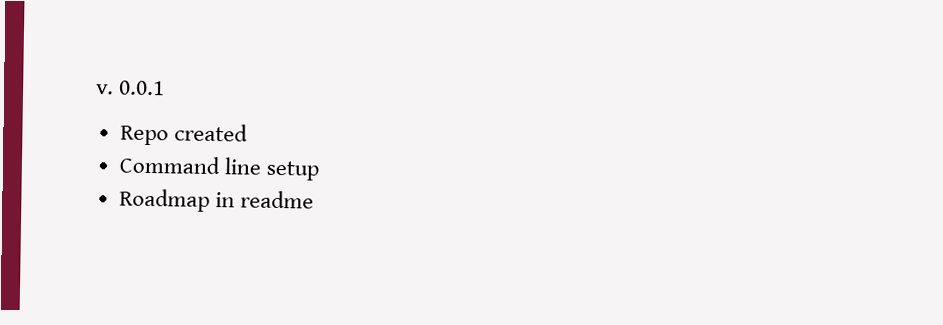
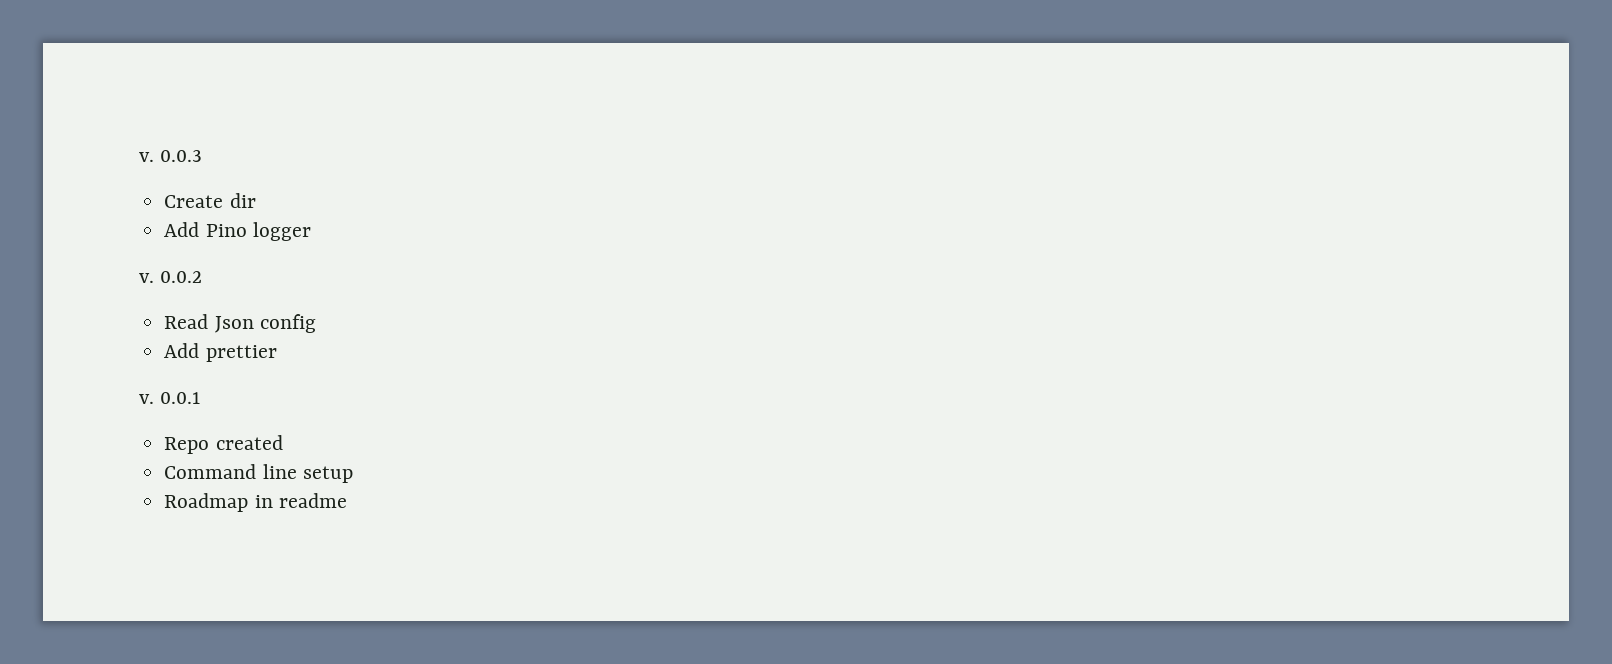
+ v. 0.0.3
+ Create dir
+ Add Pino logger
+ v. 0.0.2
+ Read Json config
+ Add prettier

